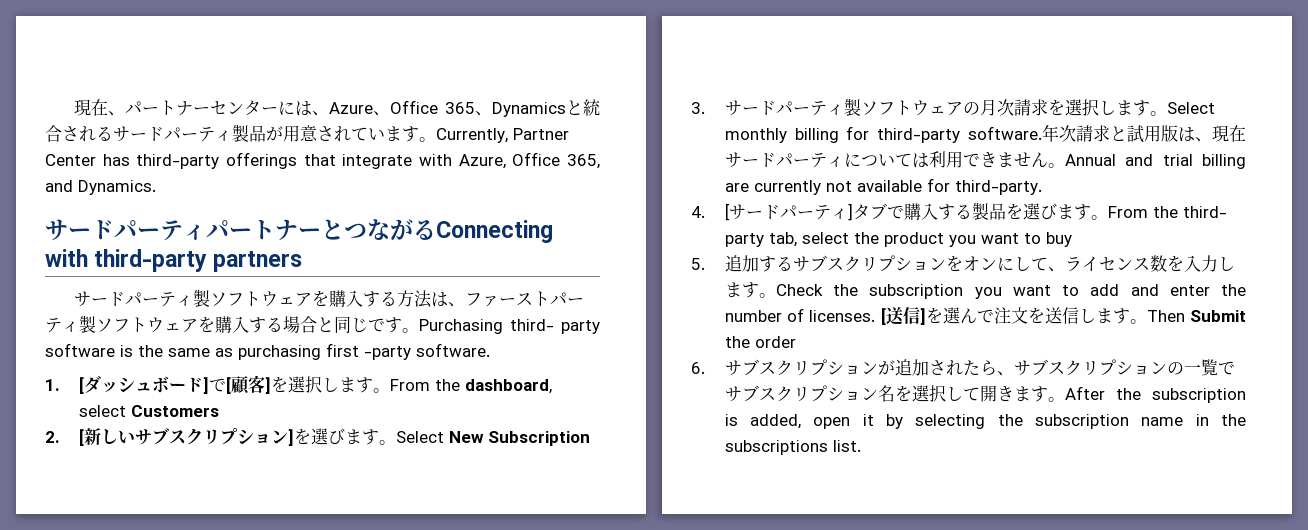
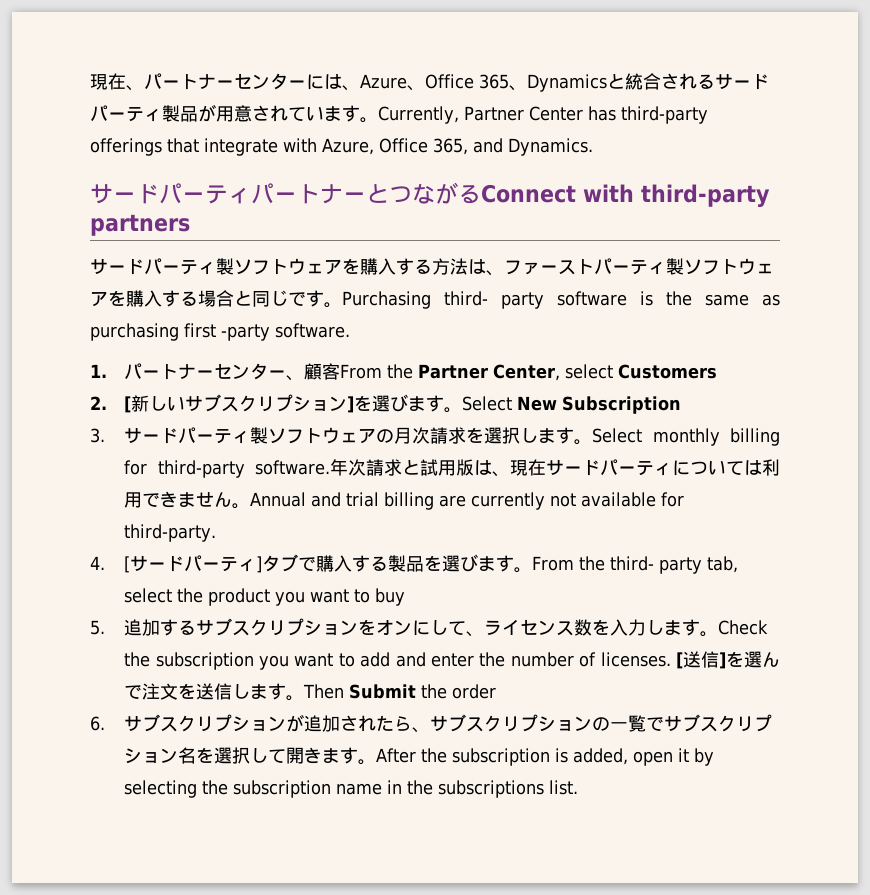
- サードパーティパートナーとつながるConnecting with third-party partners
+ サードパーティパートナーとつながるConnect with third-party partners
- 1. [ダッシュボード]で[顧客]を選択します。From the dashboard, select Customers
+ 1.パートナーセンター、顧客From the Partner Center, select Customers

